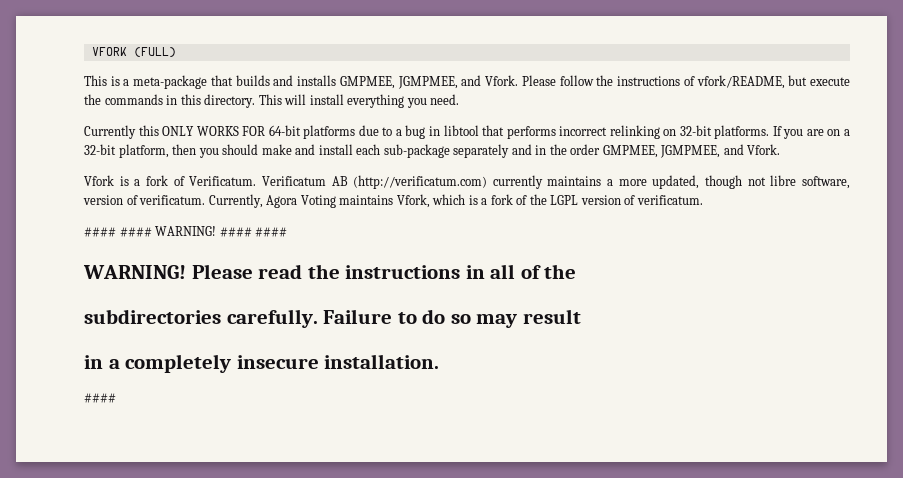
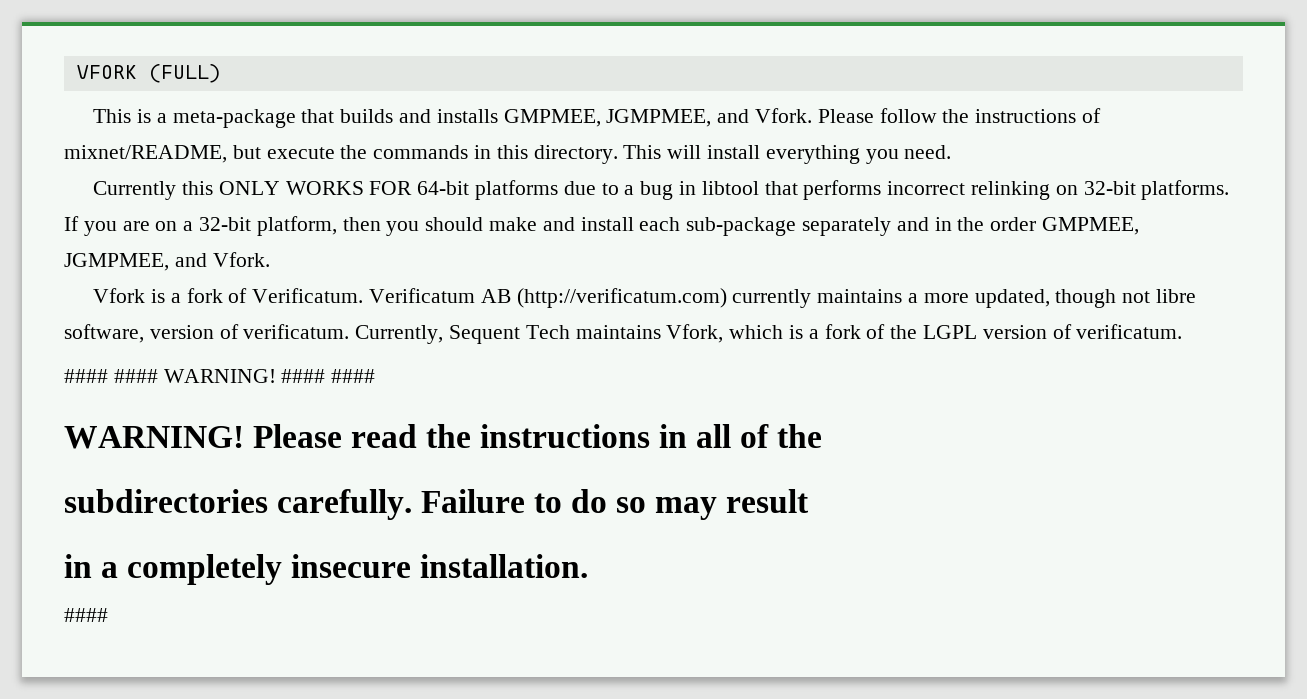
- Please follow the instructions of vfork/README, but execute the commands in this directory.
+ Please follow the instructions of mixnet/README, but execute the commands in this directory.
- Currently, Agora Voting maintains Vfork, which is a fork of the LGPL version of verificatum.
+ Currently, Sequent Tech maintains Vfork, which is a fork of the LGPL version of verificatum.

